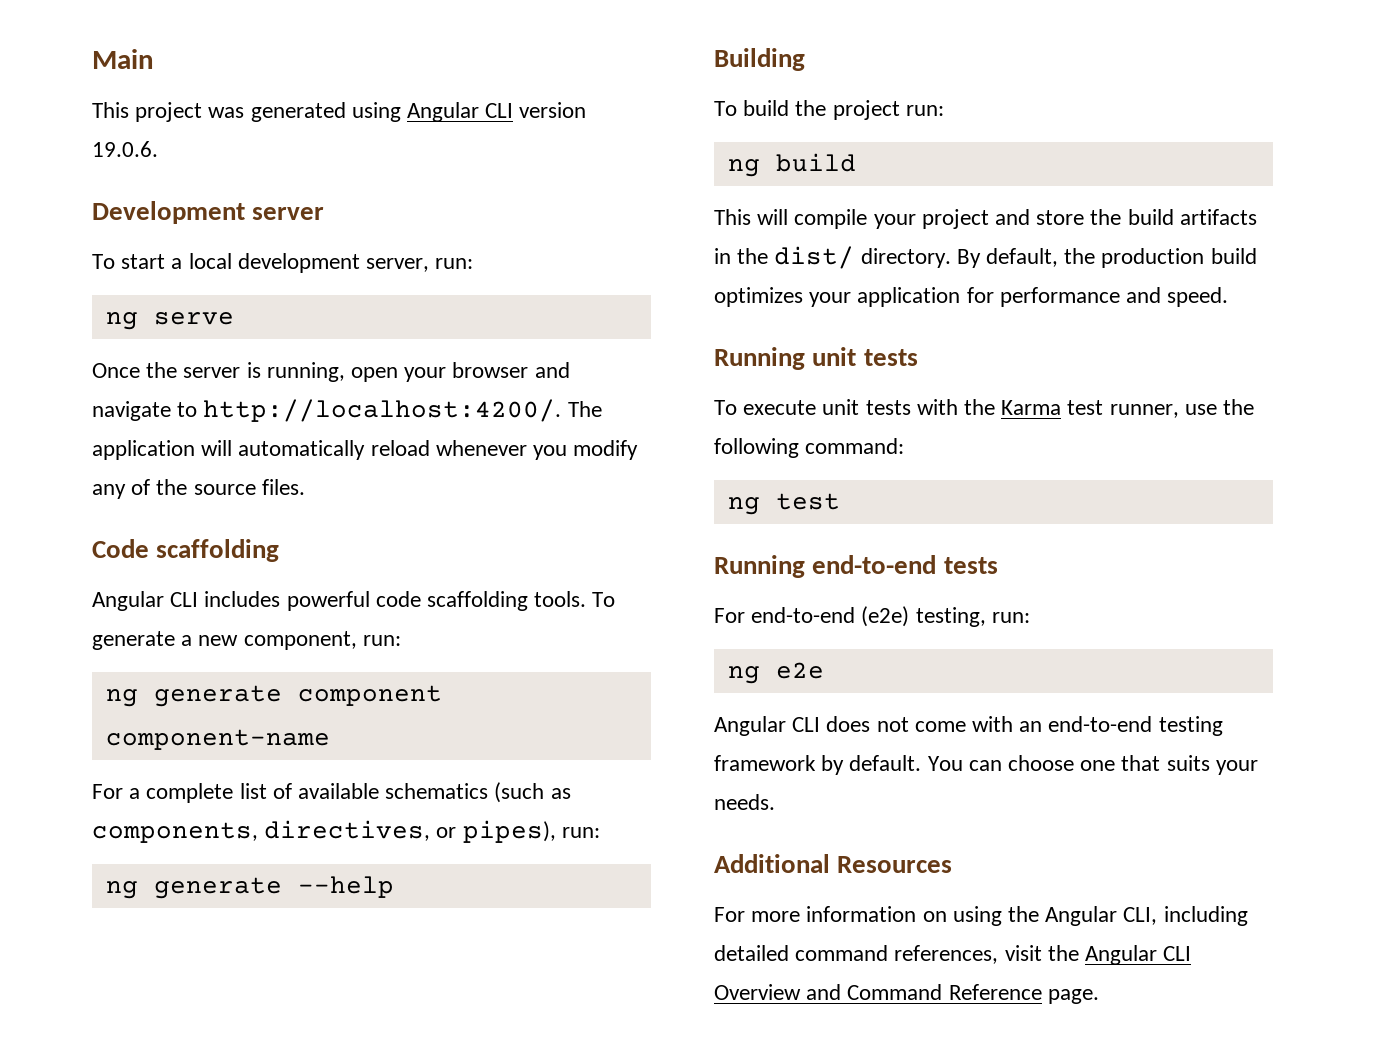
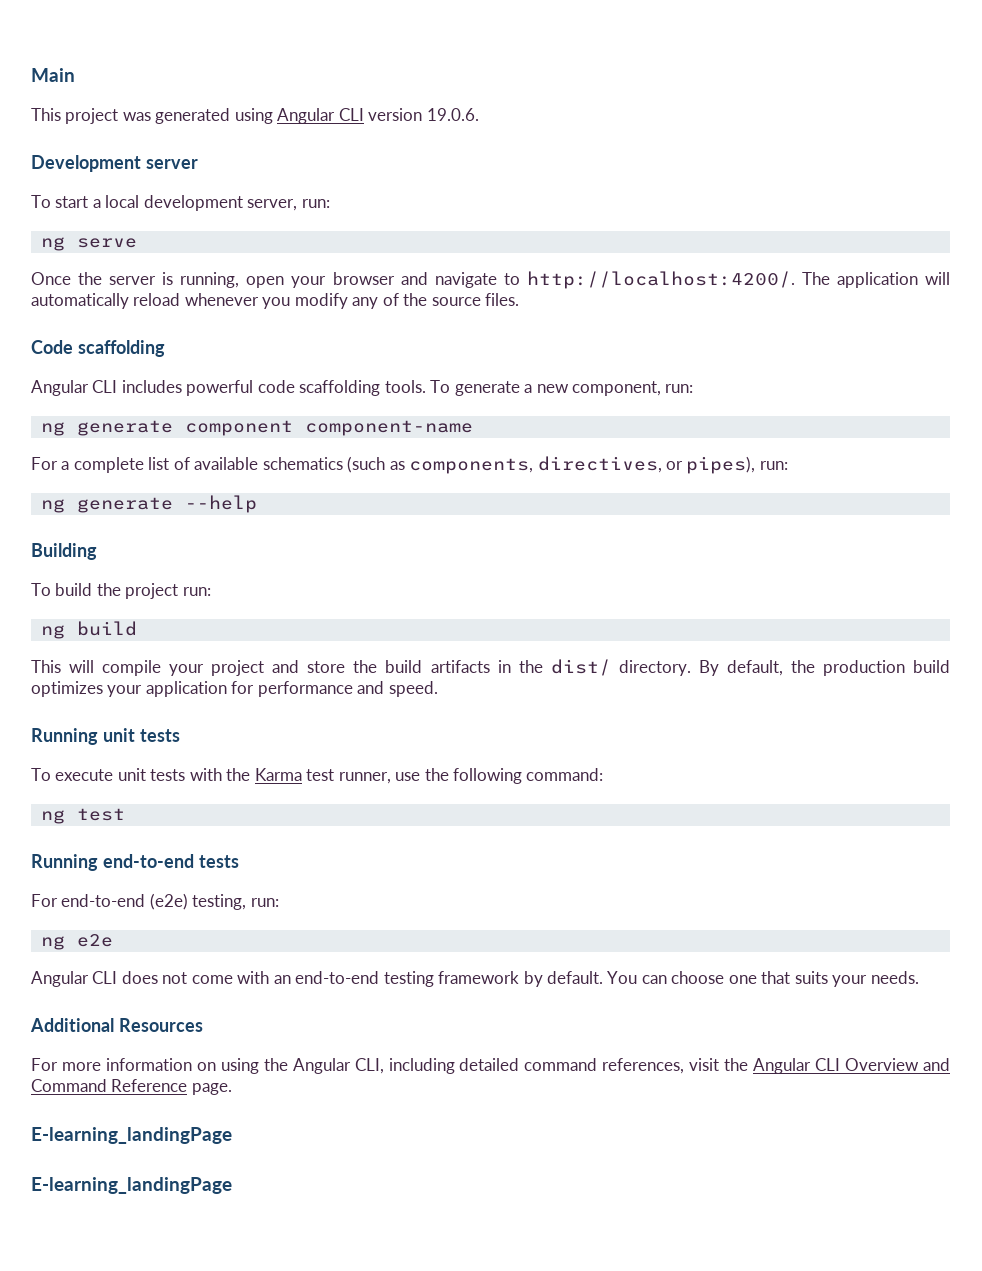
  For more information on using the Angular CLI, including detailed command references, visit the Angular CLI Overview and Command Reference page.
+ E-learning_landingPage
+ E-learning_landingPage

